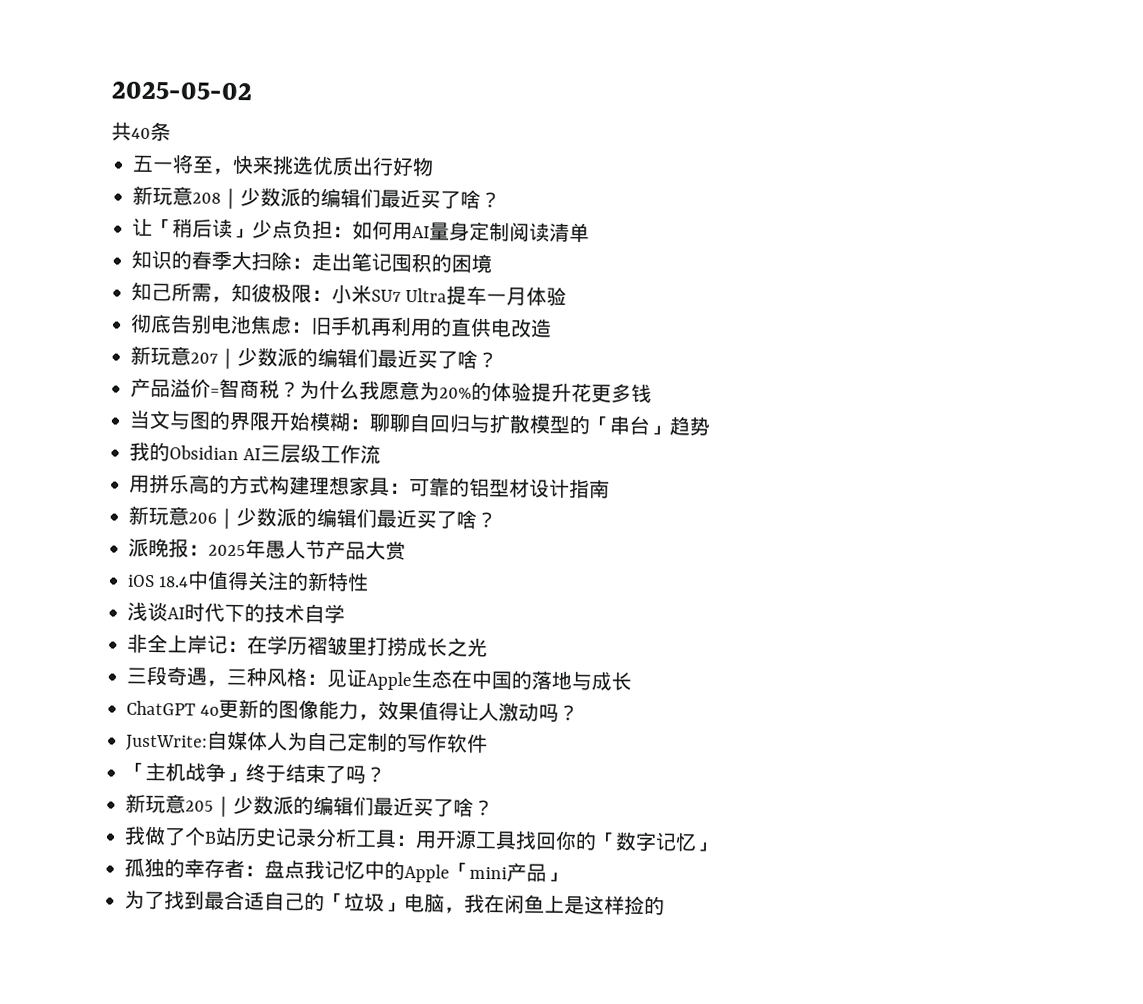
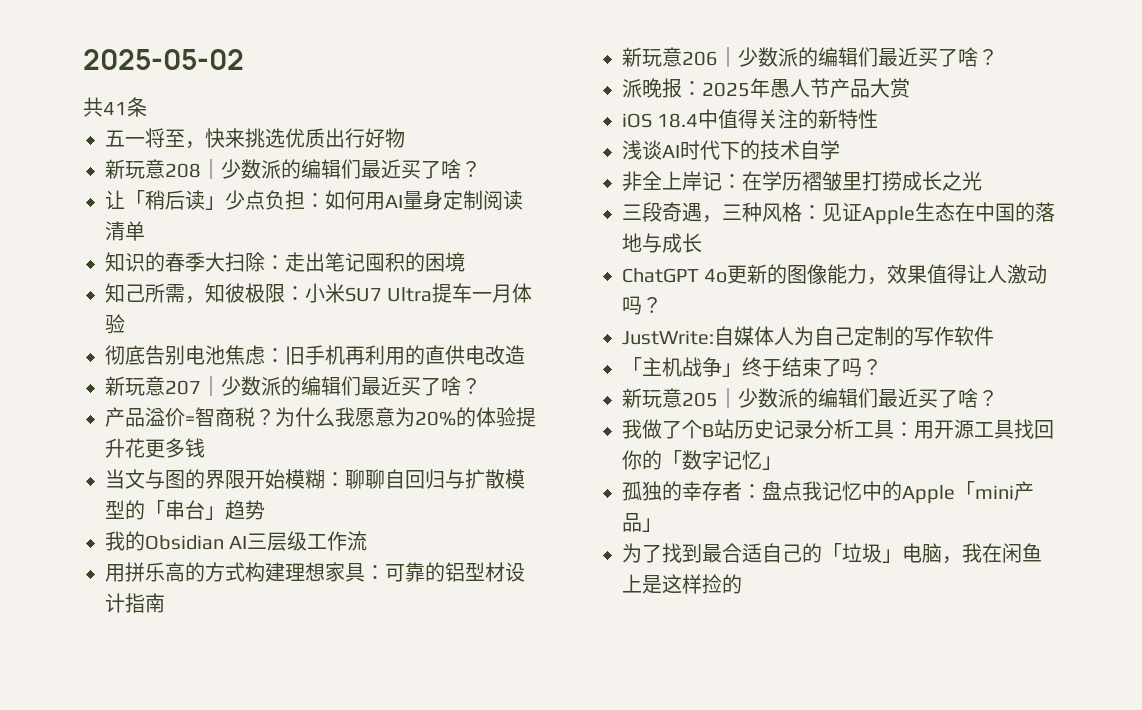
- 共40条
+ 共41条

